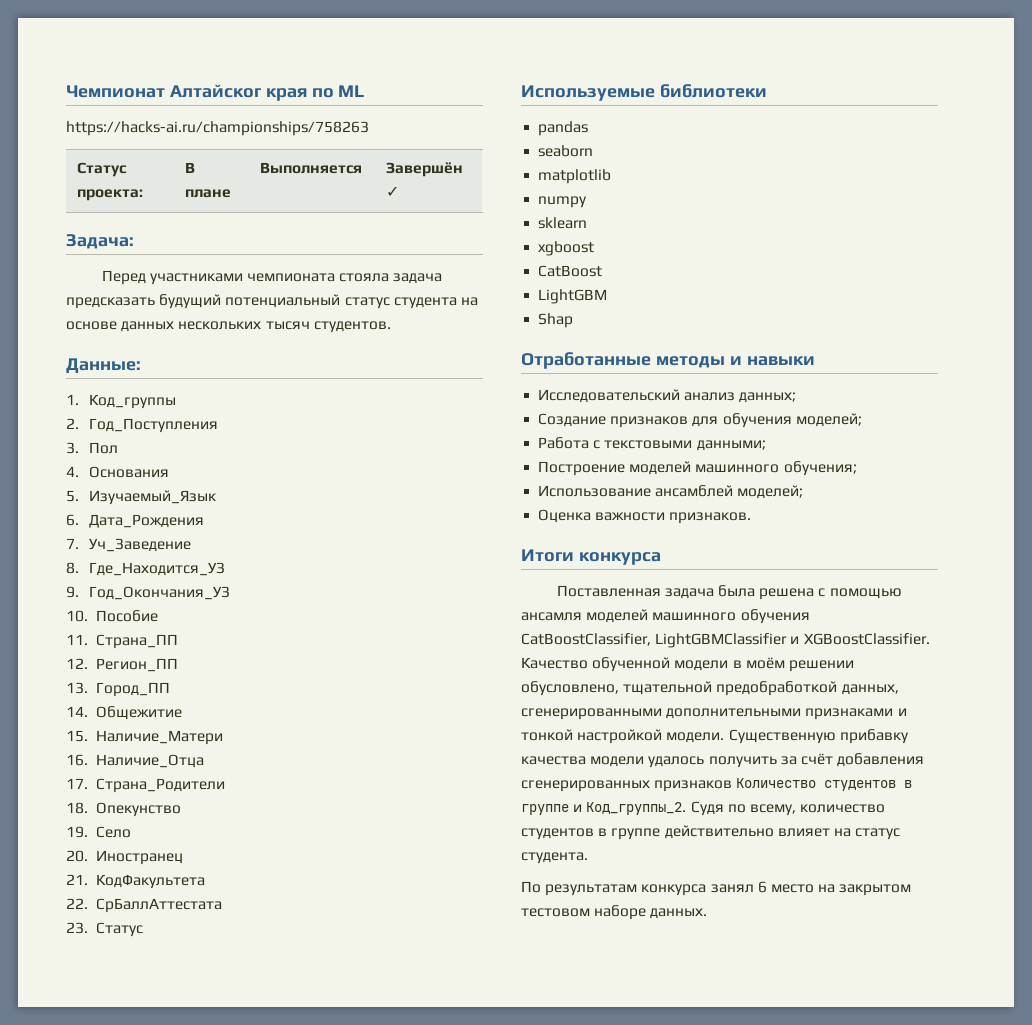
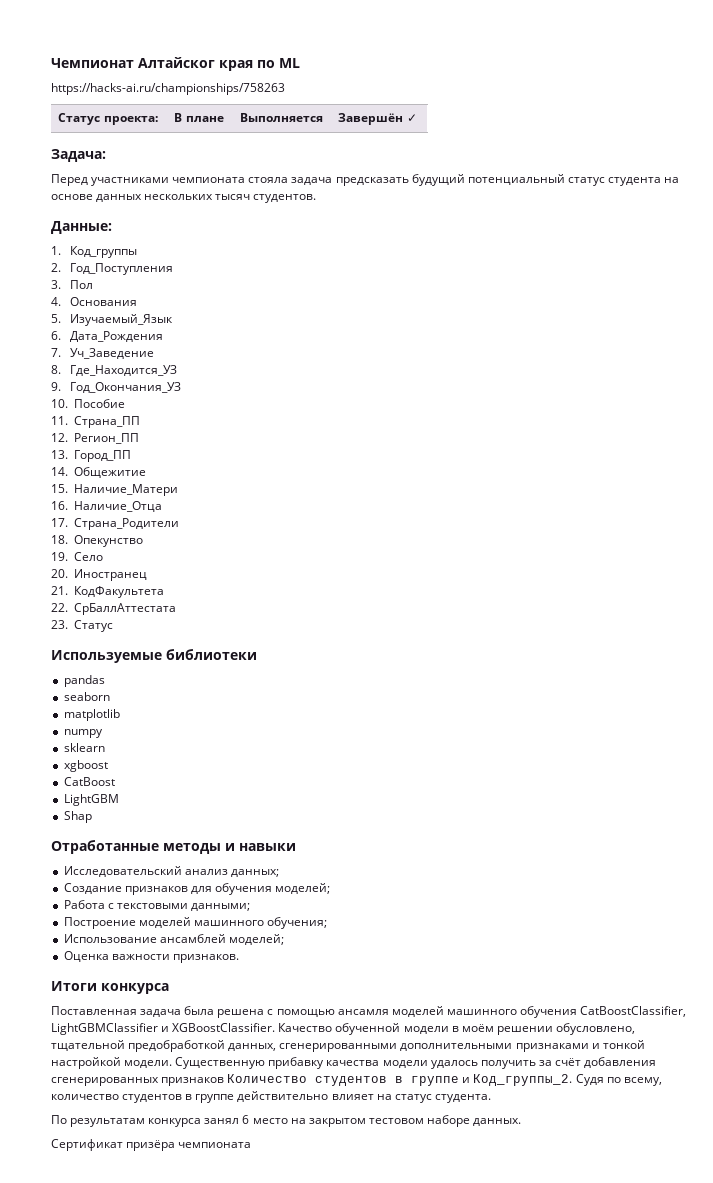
+ Сертификат призёра чемпионата

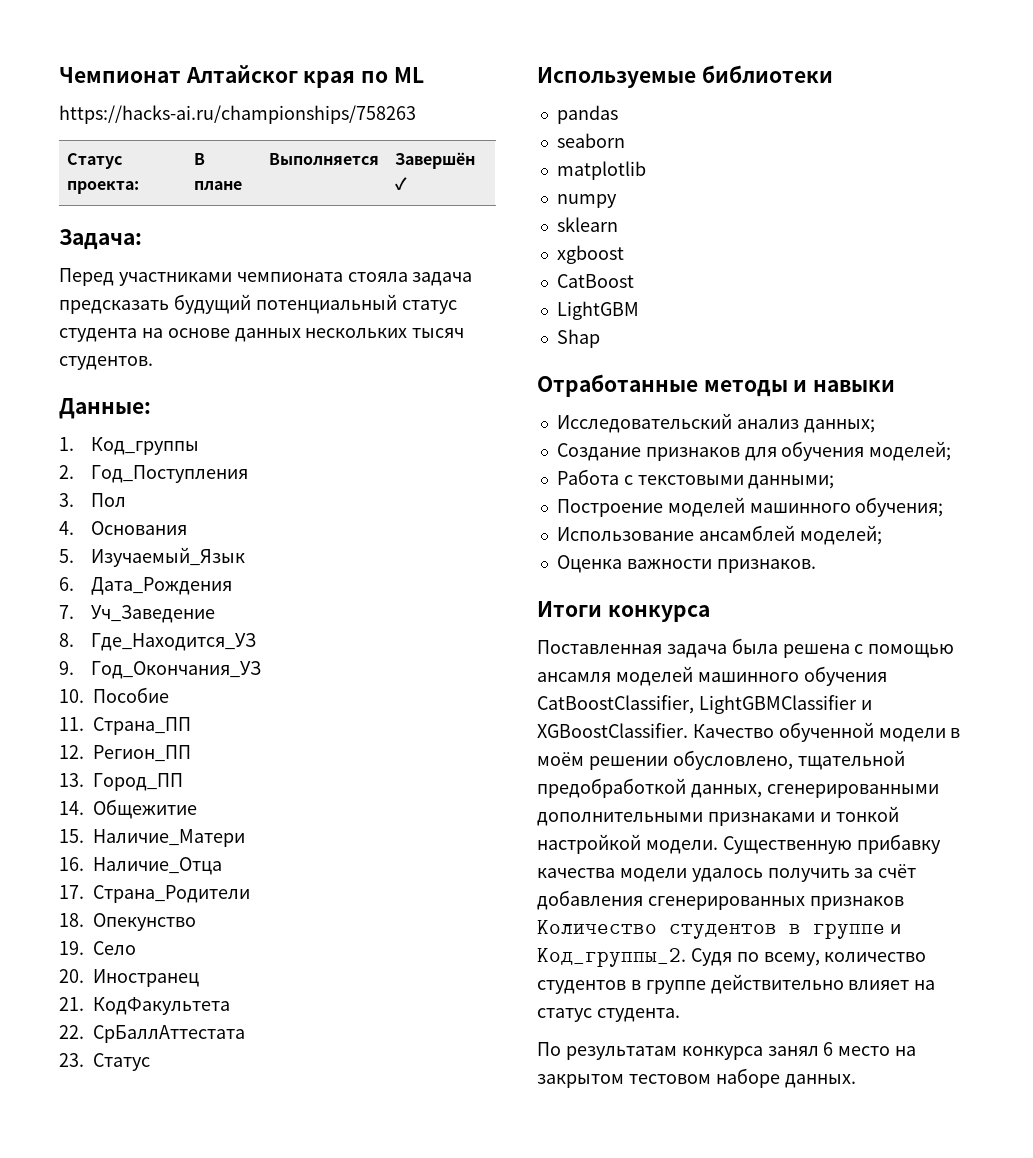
- Сертификат призёра чемпионата

